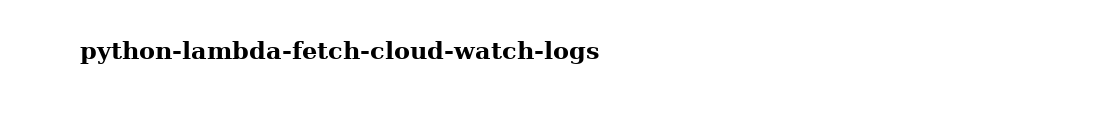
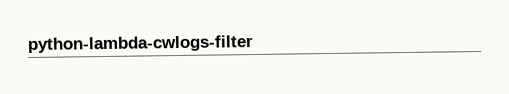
- python-lambda-fetch-cloud-watch-logs
+ python-lambda-cwlogs-filter

